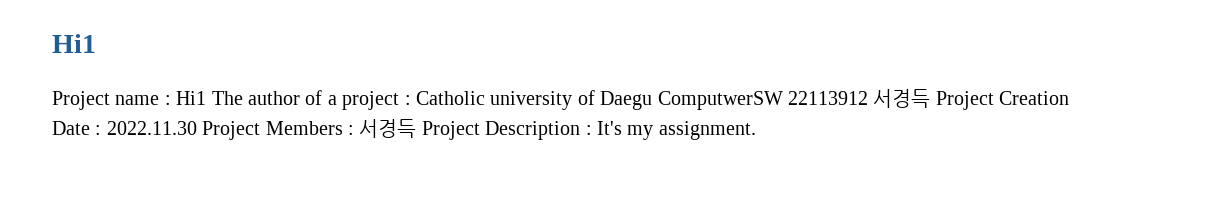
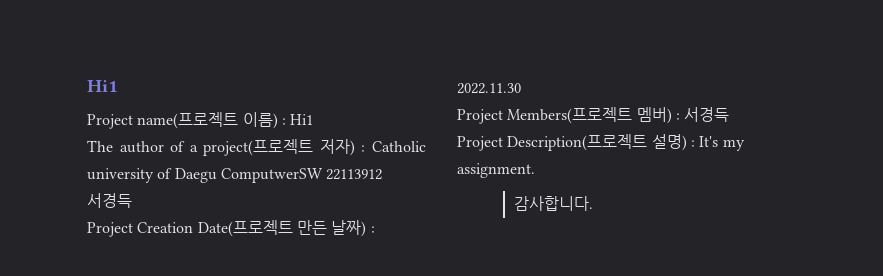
- Project name : Hi1 The author of a project : Catholic university of Daegu ComputwerSW 22113912 서경득 Project Creation Date : 2022.11.30 Project Members : 서경득 Project Description : It's my assignment.
+ Project name(프로젝트 이름) : Hi1
+ The author of a project(프로젝트 저자) : Catholic university of Daegu ComputwerSW 22113912 서경득
+ Project Creation Date(프로젝트 만든 날짜) : 2022.11.30
+ Project Members(프로젝트 멤버) : 서경득
+ Project Description(프로젝트 설명) : It's my assignment.
+ 감사합니다.

